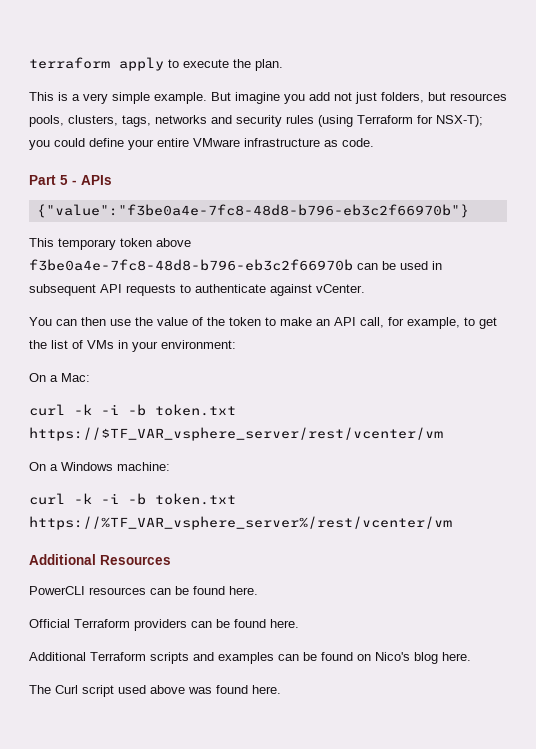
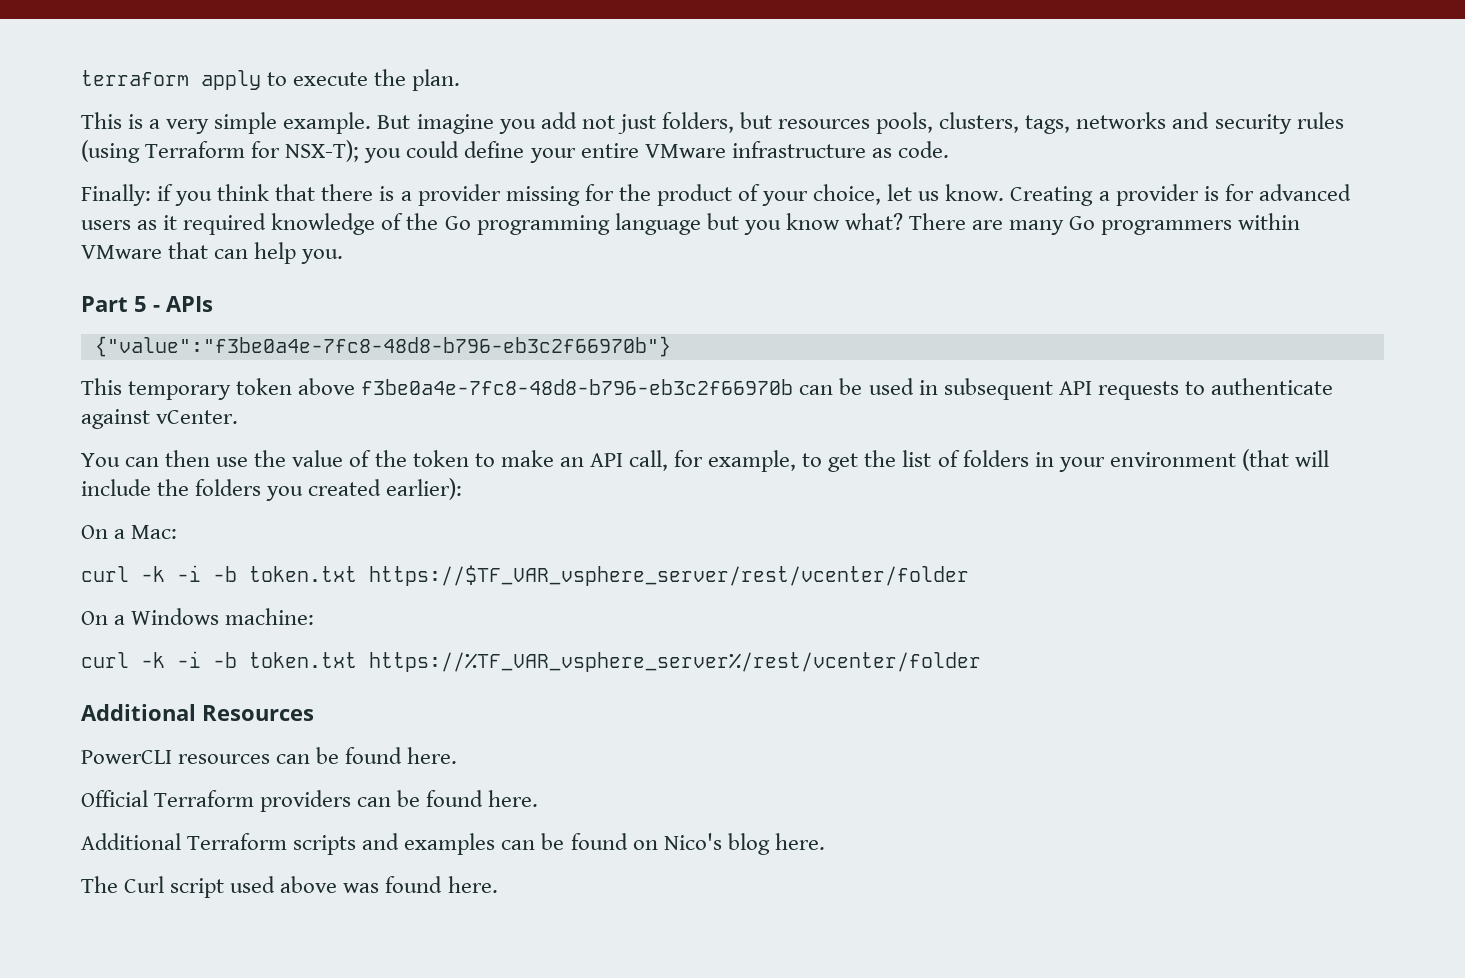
+ Finally: if you think that there is a provider missing for the product of your choice, let us know. Creating a provider is for advanced users as it required knowledge of the Go programming language but you know what? There are many Go programmers within VMware that can help you.
- You can then use the value of the token to make an API call, for example, to get the list of VMs in your environment:
+ You can then use the value of the token to make an API call, for example, to get the list of folders in your environment (that will include the folders you created earlier):
- curl -k -i -b token.txt https://$TF_VAR_vsphere_server/rest/vcenter/vm
+ curl -k -i -b token.txt https://$TF_VAR_vsphere_server/rest/vcenter/folder
- curl -k -i -b token.txt https://%TF_VAR_vsphere_server%/rest/vcenter/vm
+ curl -k -i -b token.txt https://%TF_VAR_vsphere_server%/rest/vcenter/folder

